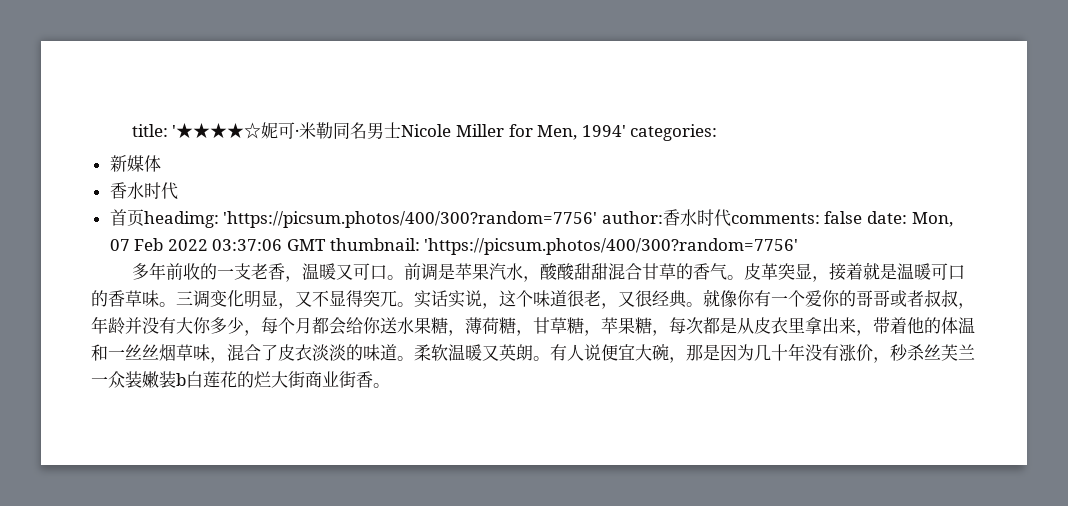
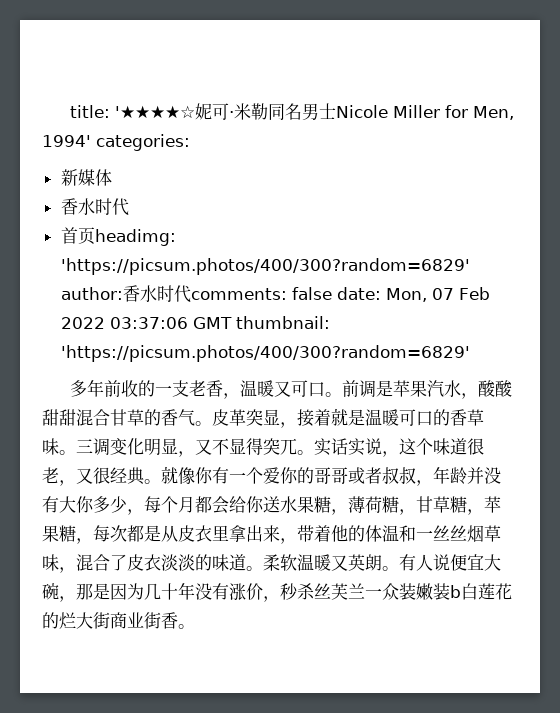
- 首页headimg: 'https://picsum.photos/400/300?random=7756' author:香水时代comments: false date: Mon, 07 Feb 2022 03:37:06 GMT thumbnail: 'https://picsum.photos/400/300?random=7756'
+ 首页headimg: 'https://picsum.photos/400/300?random=6829' author:香水时代comments: false date: Mon, 07 Feb 2022 03:37:06 GMT thumbnail: 'https://picsum.photos/400/300?random=6829'

